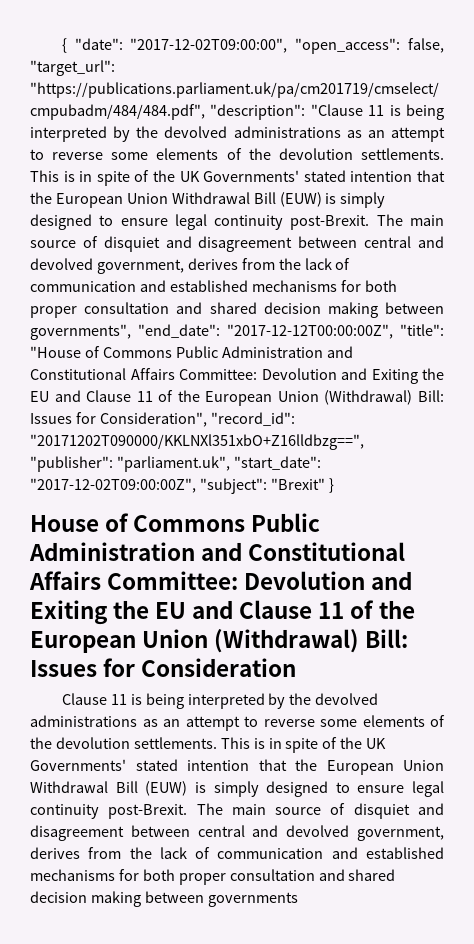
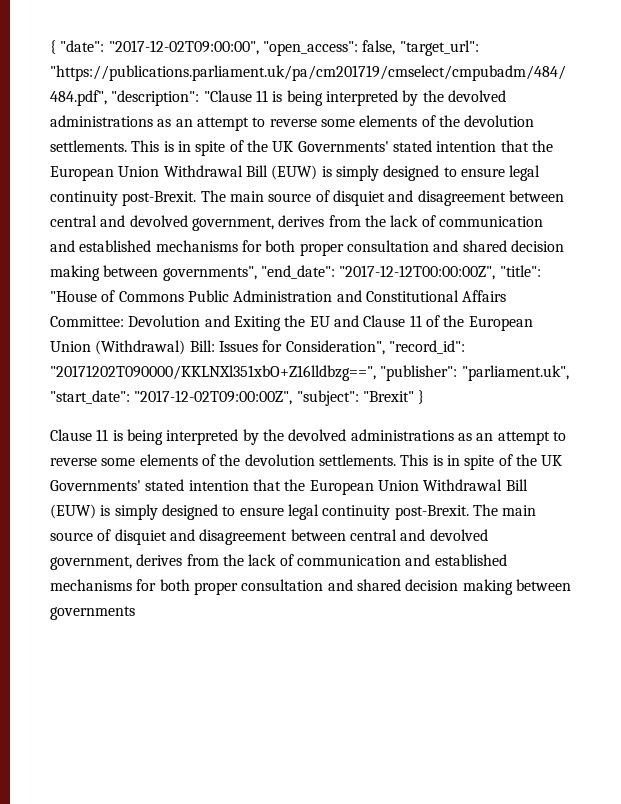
- House of Commons Public Administration and Constitutional Affairs Committee: Devolution and Exiting the EU and Clause 11 of the European Union (Withdrawal) Bill: Issues for Consideration

